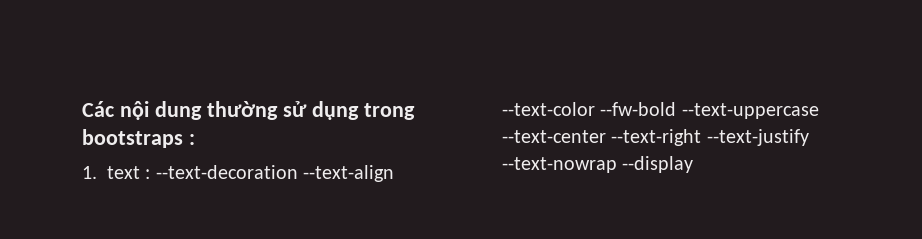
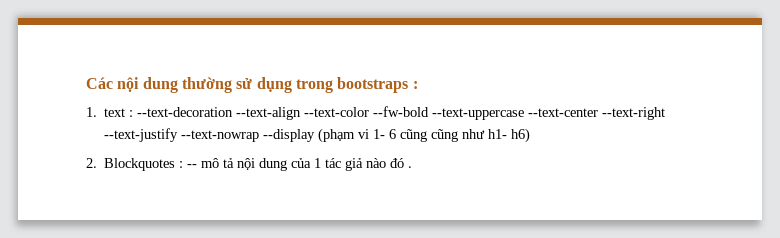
- 1. text : --text-decoration --text-align --text-color --fw-bold --text-uppercase --text-center --text-right --text-justify --text-nowrap --display
+ 1. text : --text-decoration --text-align --text-color --fw-bold --text-uppercase --text-center --text-right --text-justify --text-nowrap --display (phạm vi 1- 6 cũng cũng như h1- h6)
+ 2. Blockquotes : -- mô tả nội dung của 1 tác giả nào đó .

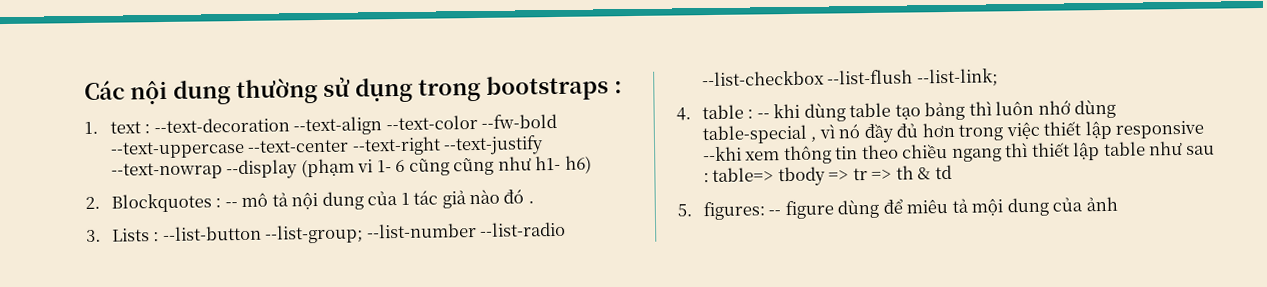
+ 3. Lists : --list-button --list-group; --list-number --list-radio --list-checkbox --list-flush --list-link;
+ 4. table : -- khi dùng table tạo bảng thì luôn nhớ dùng table-special , vì nó đầy đủ hơn trong việc thiết lập responsive --khi xem thông tin theo chiều ngang thì thiết lập table như sau : table=> tbody => tr => th & td
+ 5. figures: -- figure dùng để miêu tả mội dung của ảnh

